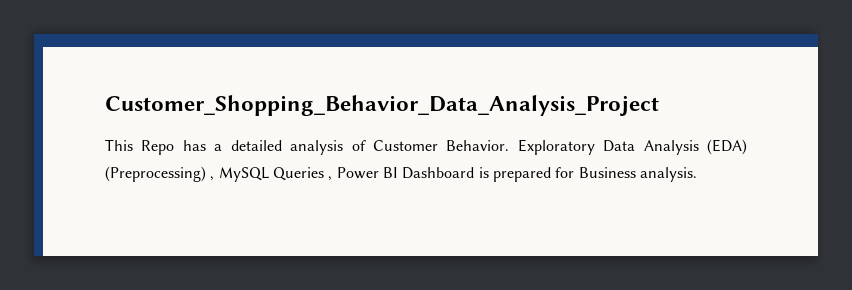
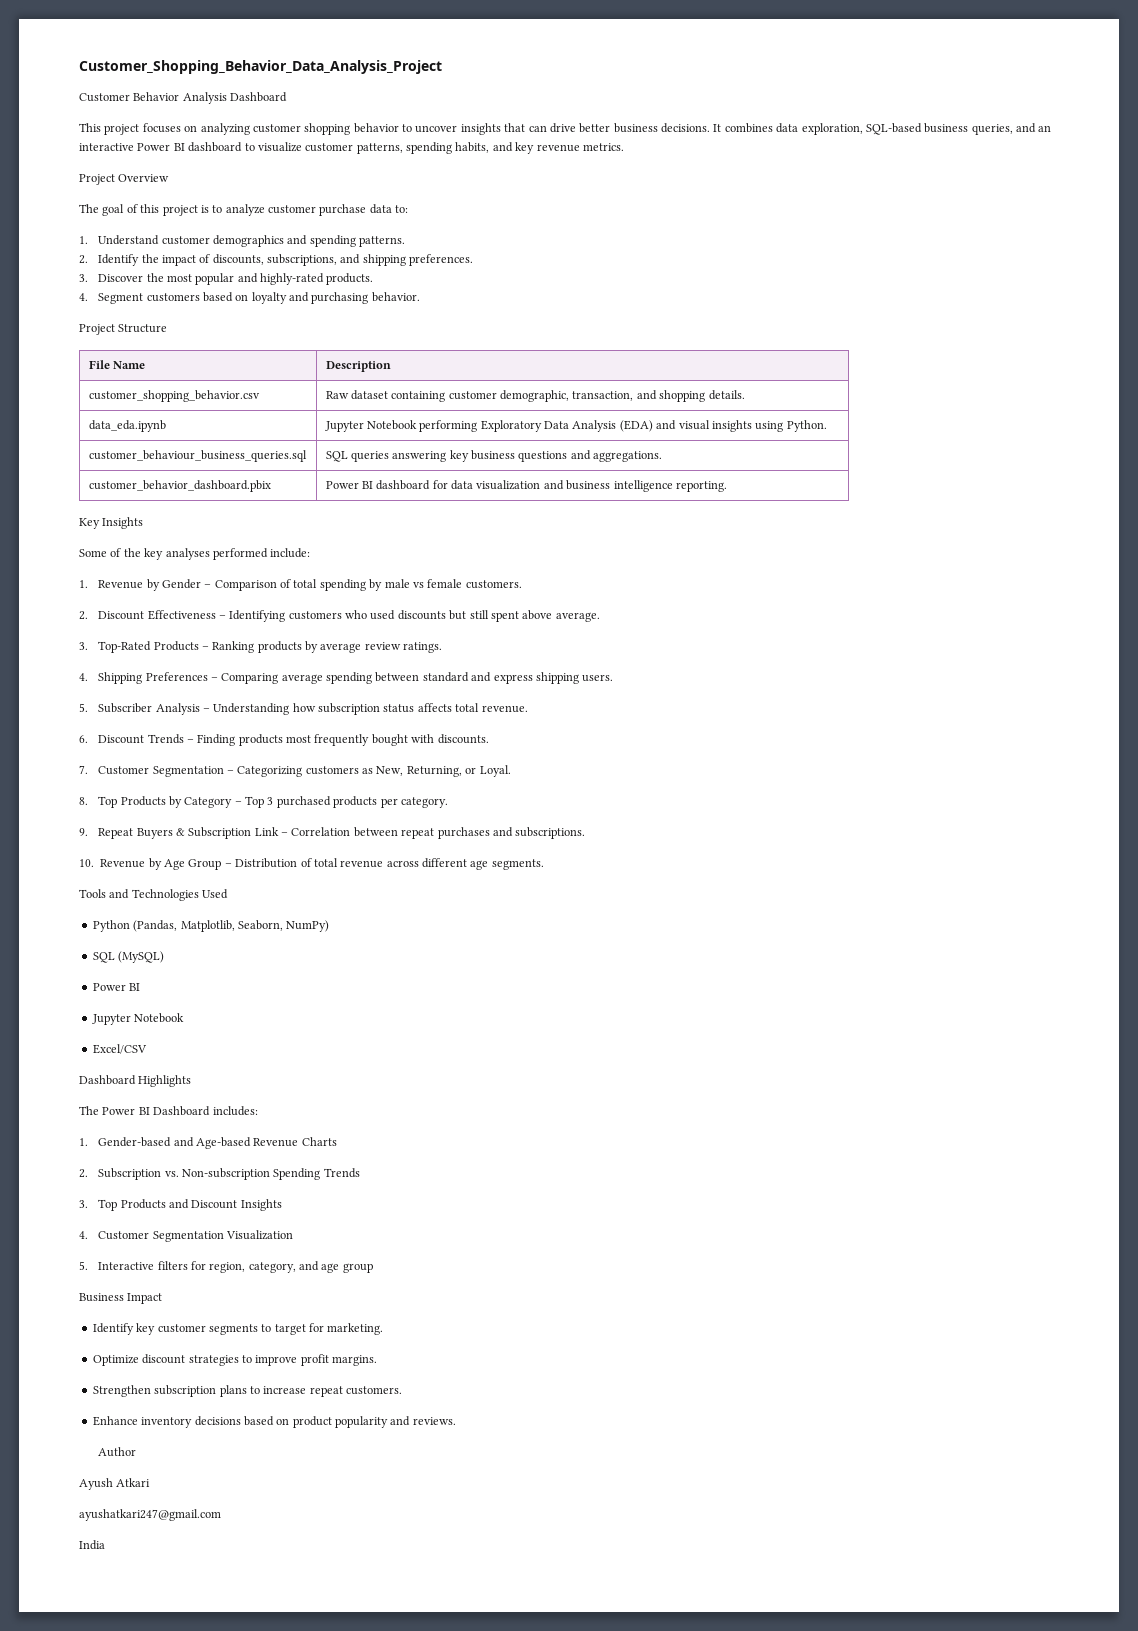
- This Repo has a detailed analysis of Customer Behavior. Exploratory Data Analysis (EDA) (Preprocessing) , MySQL Queries , Power BI Dashboard is prepared for Business analysis.
+ Customer Behavior Analysis Dashboard
+ This project focuses on analyzing customer shopping behavior to uncover insights that can drive better business decisions. It combines data exploration, SQL-based business queries, and an interactive Power BI dashboard to visualize customer patterns, spending habits, and key revenue metrics.
+ Project Overview
+ The goal of this project is to analyze customer purchase data to:
+ 1. Understand customer demographics and spending patterns.
+ 2. Identify the impact of discounts, subscriptions, and shipping preferences.
+ 3. Discover the most popular and highly-rated products.
+ 4. Segment customers based on loyalty and purchasing behavior.
+ Project Structure
+ File Name | Description
+ customer_shopping_behavior.csv | Raw dataset containing customer demographic, transaction, and shopping details.
+ data_eda.ipynb | Jupyter Notebook performing Exploratory Data Analysis (EDA) and visual insights using Python.
+ customer_behaviour_business_queries.sql | SQL queries answering key business questions and aggregations.
+ customer_behavior_dashboard.pbix | Power BI dashboard for data visualization and business intelligence reporting.
+ Key Insights
+ Some of the key analyses performed include:
+ 1. Revenue by Gender – Comparison of total spending by male vs female customers.
+ 2. Discount Effectiveness – Identifying customers who used discounts but still spent above average.
+ 3. Top-Rated Products – Ranking products by average review ratings.
+ 4. Shipping Preferences – Comparing average spending between standard and express shipping users.
+ 5. Subscriber Analysis – Understanding how subscription status affects total revenue.
+ 6. Discount Trends – Finding products most frequently bought with discounts.
+ 7. Customer Segmentation – Categorizing customers as New, Returning, or Loyal.
+ 8. Top Products by Category – Top 3 purchased products per category.
+ 9. Repeat Buyers & Subscription Link – Correlation between repeat purchases and subscriptions.
+ 10. Revenue by Age Group – Distribution of total revenue across different age segments.
+ Tools and Technologies Used
+ Python (Pandas, Matplotlib, Seaborn, NumPy)
+ SQL (MySQL)
+ Power BI
+ Jupyter Notebook
+ Excel/CSV
+ Dashboard Highlights
+ The Power BI Dashboard includes:
+ 1. Gender-based and Age-based Revenue Charts
+ 2. Subscription vs. Non-subscription Spending Trends
+ 3. Top Products and Discount Insights
+ 4. Customer Segmentation Visualization
+ 5. Interactive filters for region, category, and age group
+ Business Impact
+ Identify key customer segments to target for marketing.
+ Optimize discount strategies to improve profit margins.
+ Strengthen subscription plans to increase repeat customers.
+ Enhance inventory decisions based on product popularity and reviews.
+ Author
+ Ayush Atkari
+ ayushatkari247@gmail.com
+ India

